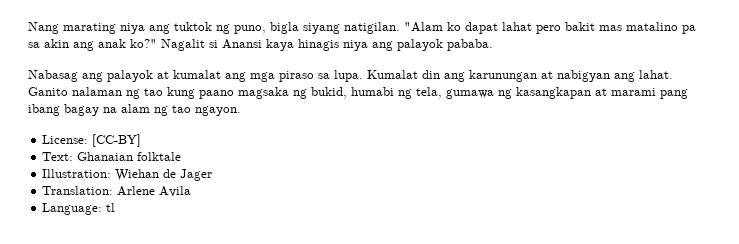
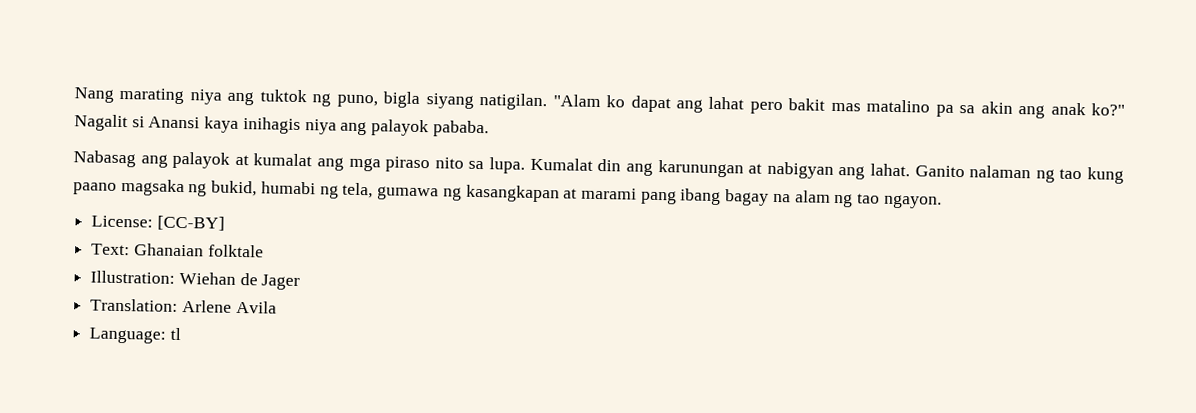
- "Alam ko dapat lahat pero bakit mas matalino pa sa akin ang anak ko?"
+ "Alam ko dapat ang lahat pero bakit mas matalino pa sa akin ang anak ko?"
- Nagalit si Anansi kaya hinagis niya ang palayok pababa.
+ Nagalit si Anansi kaya inihagis niya ang palayok pababa.
- Nabasag ang palayok at kumalat ang mga piraso sa lupa.
+ Nabasag ang palayok at kumalat ang mga piraso nito sa lupa.

